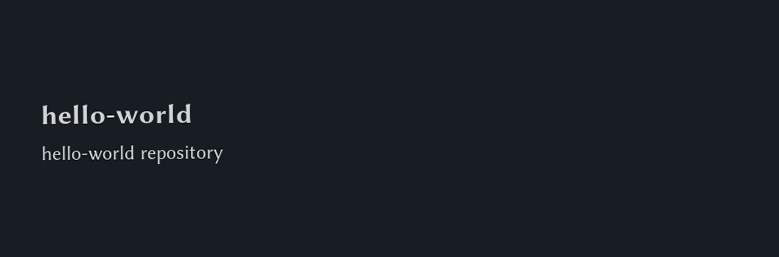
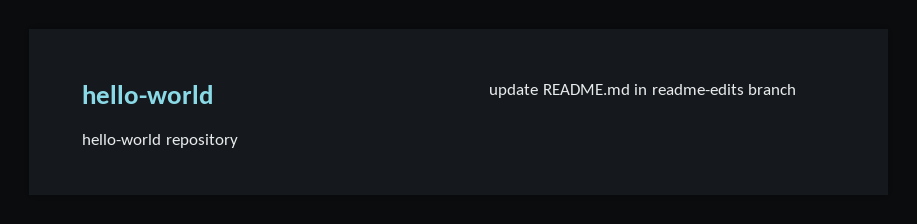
+ update README.md in readme-edits branch

